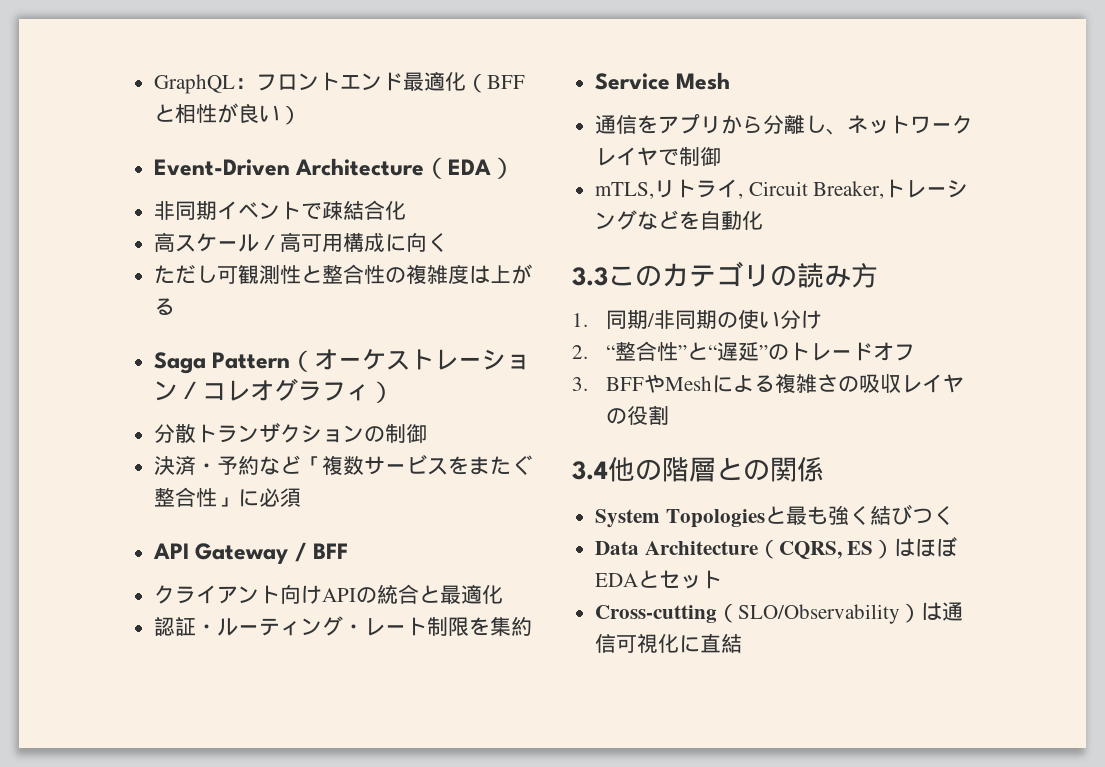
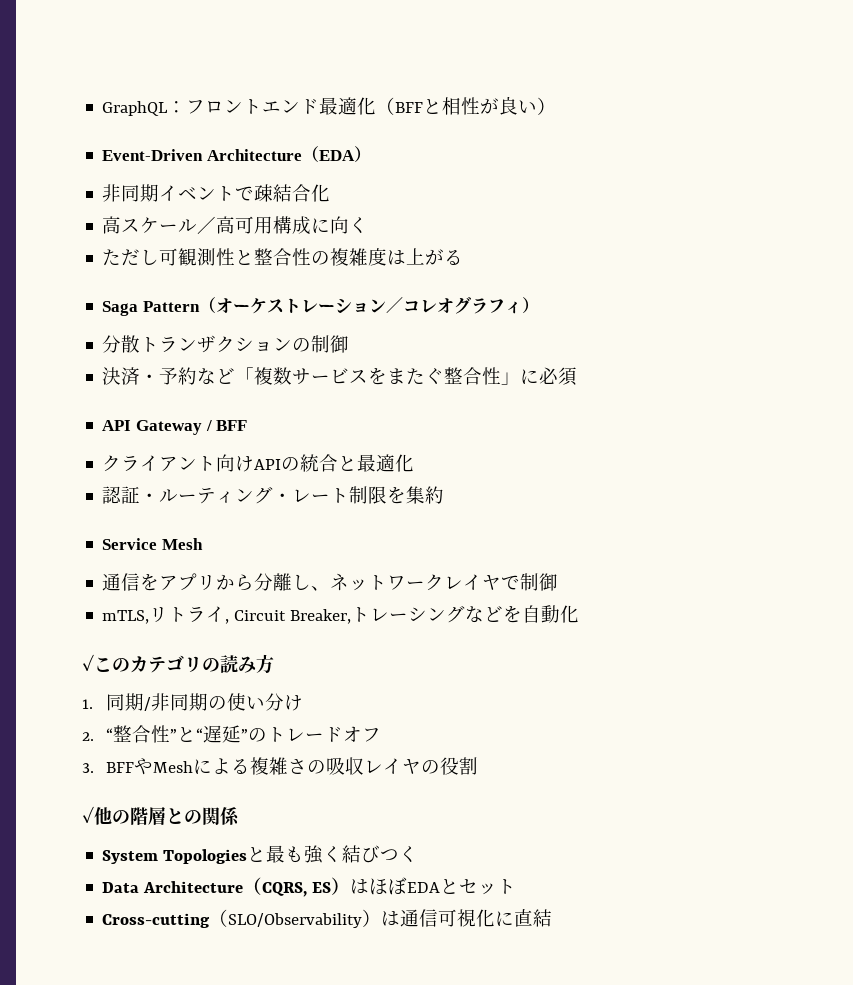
- 3.3このカテゴリの読み方
+ ✓このカテゴリの読み方
- 3.4他の階層との関係
+ ✓他の階層との関係

